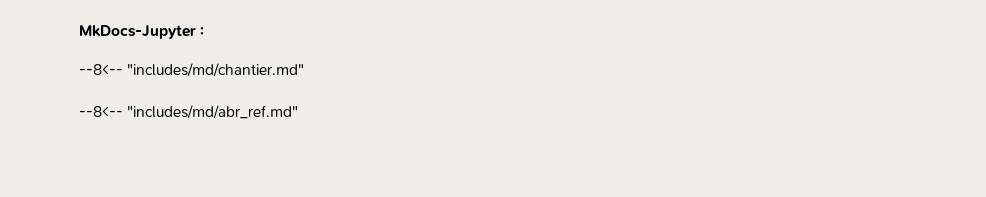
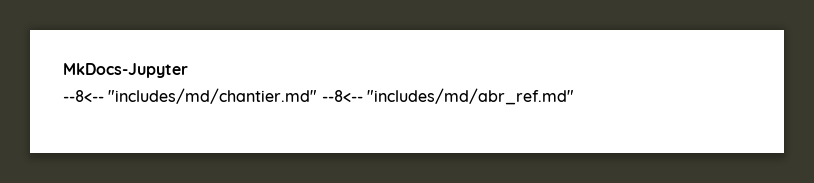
- MkDocs-Jupyter :
+ MkDocs-Jupyter
- --8<-- "includes/md/chantier.md"
- --8<-- "includes/md/abr_ref.md"
+ --8<-- "includes/md/chantier.md" --8<-- "includes/md/abr_ref.md"

